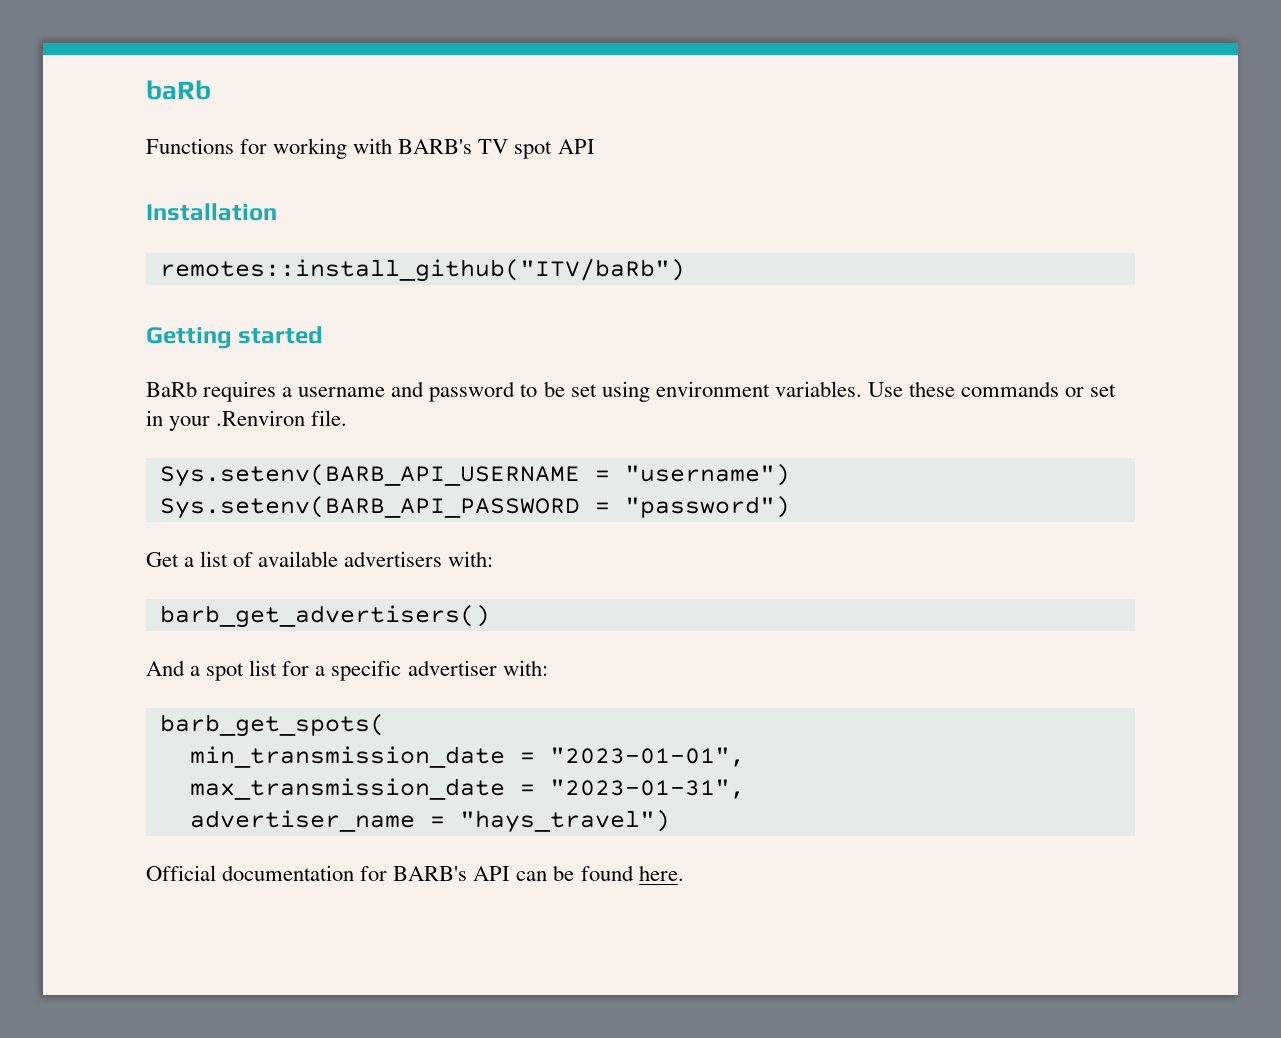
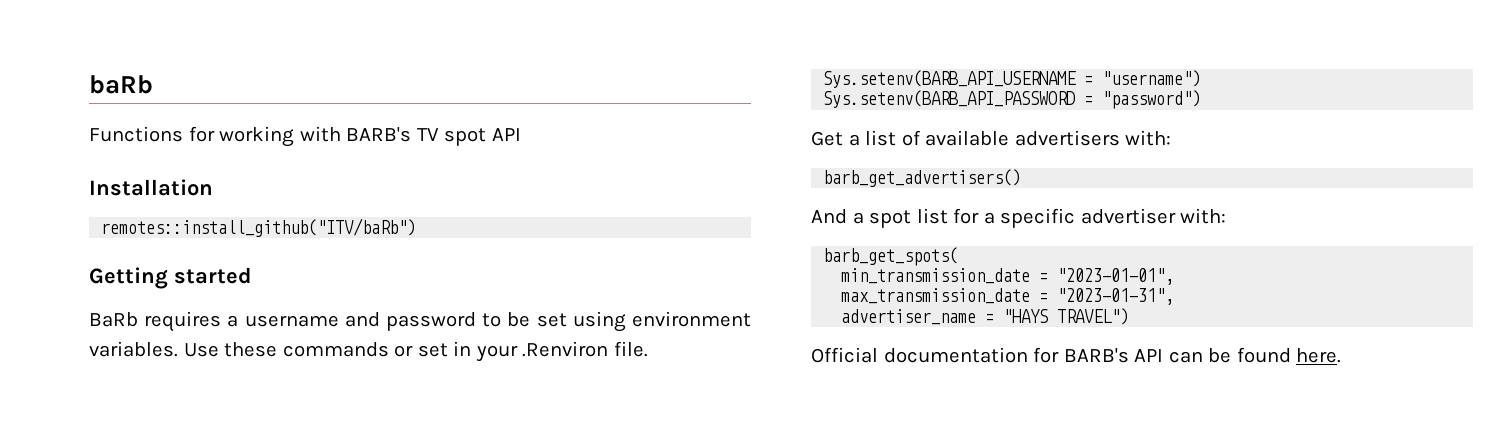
- advertiser_name = "hays_travel")
+ advertiser_name = "HAYS TRAVEL")

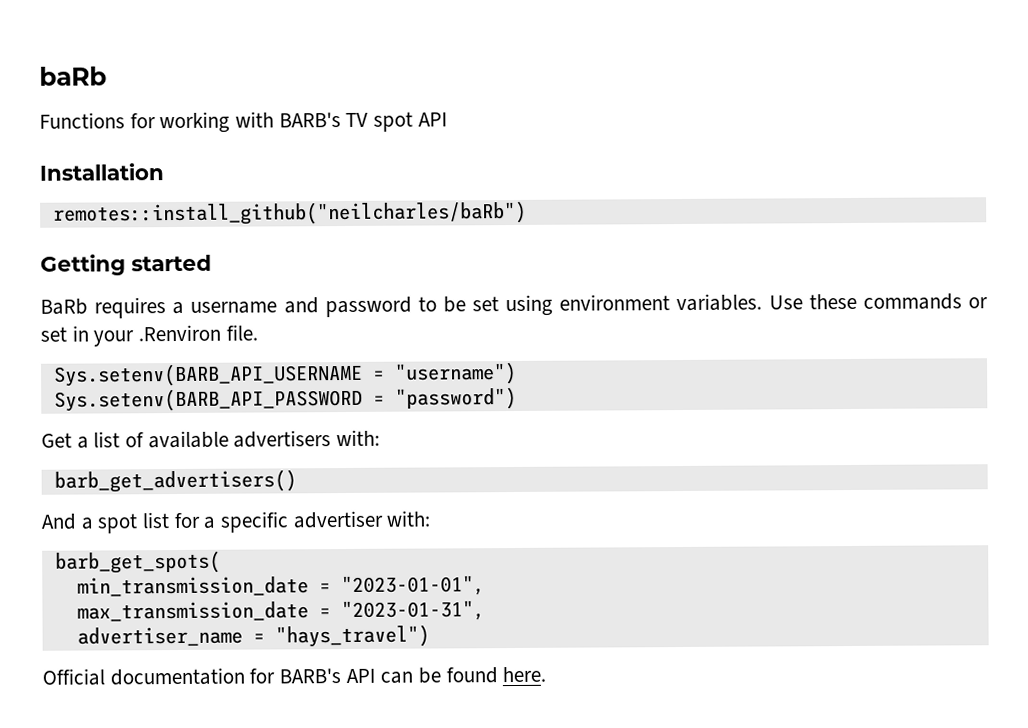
- remotes::install_github("ITV/baRb")
+ remotes::install_github("neilcharles/baRb")
- advertiser_name = "HAYS TRAVEL")
+ advertiser_name = "hays_travel")

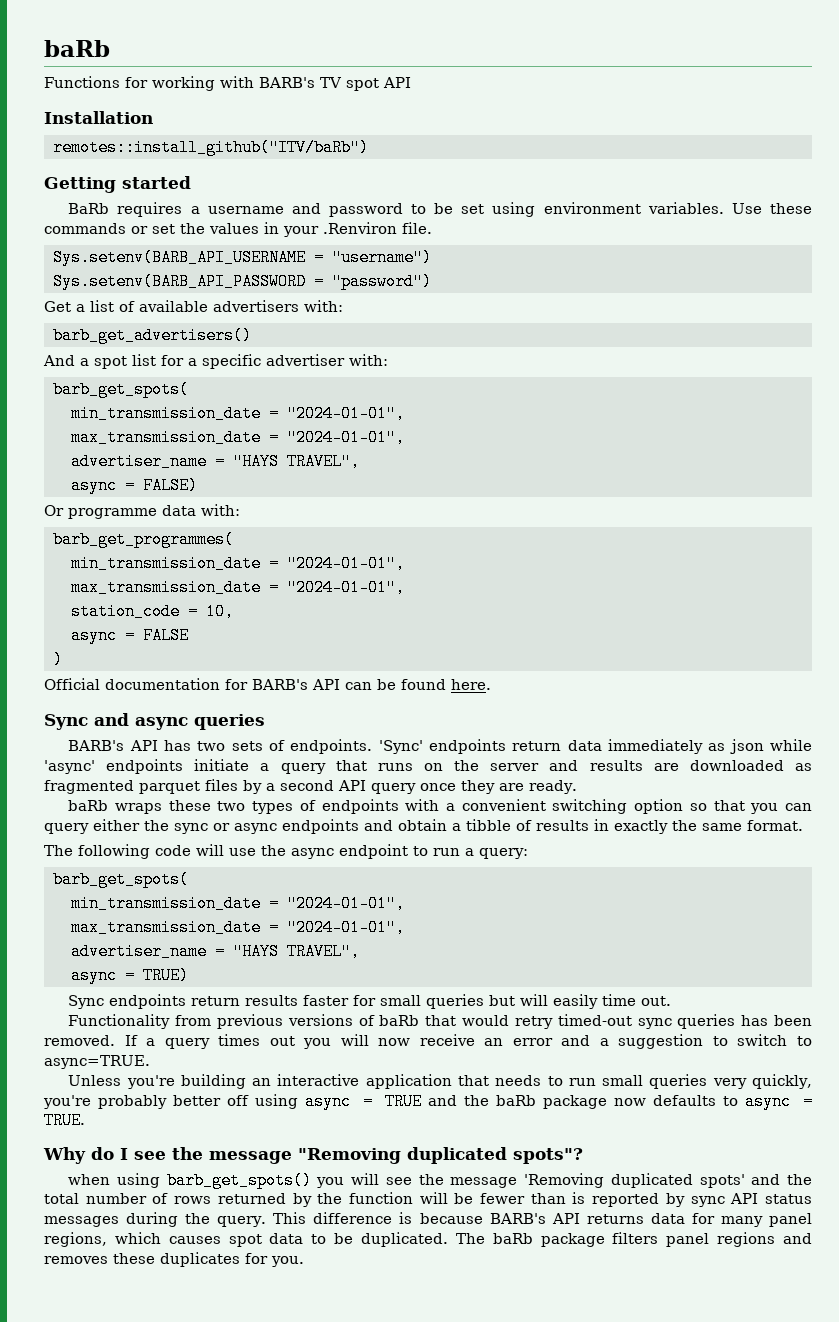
- remotes::install_github("neilcharles/baRb")
+ remotes::install_github("ITV/baRb")
- Use these commands or set in your .Renviron file.
+ Use these commands or set the values in your .Renviron file.
  And a spot list for a specific advertiser with:
  barb_get_spots(
- min_transmission_date = "2023-01-01",
- max_transmission_date = "2023-01-31",
- advertiser_name = "hays_travel")
+ min_transmission_date = "2024-01-01",
+ max_transmission_date = "2024-01-01",
+ advertiser_name = "HAYS TRAVEL",
+ async = FALSE)
+ Or programme data with:
+ barb_get_programmes(
+ min_transmission_date = "2024-01-01",
+ max_transmission_date = "2024-01-01",
+ station_code = 10,
+ async = FALSE
+ )
+ Sync and async queries
+ BARB's API has two sets of endpoints. 'Sync' endpoints return data immediately as json while 'async' endpoints initiate a query that runs on the server and results are downloaded as fragmented parquet files by a second API query once they are ready.
+ baRb wraps these two types of endpoints with a convenient switching option so that you can query either the sync or async endpoints and obtain a tibble of results in exactly the same format.
+ The following code will use the async endpoint to run a query:
+ barb_get_spots(
+ min_transmission_date = "2024-01-01",
+ max_transmission_date = "2024-01-01",
+ advertiser_name = "HAYS TRAVEL",
+ async = TRUE)
+ Sync endpoints return results faster for small queries but will easily time out.
+ Functionality from previous versions of baRb that would retry timed-out sync queries has been removed. If a query times out you will now receive an error and a suggestion to switch to async=TRUE.
+ Unless you're building an interactive application that needs to run small queries very quickly, you're probably better off using async = TRUE and the baRb package now defaults to async = TRUE.
+ Why do I see the message "Removing duplicated spots"?
+ when using barb_get_spots() you will see the message 'Removing duplicated spots' and the total number of rows returned by the function will be fewer than is reported by sync API status messages during the query. This difference is because BARB's API returns data for many panel regions, which causes spot data to be duplicated. The baRb package filters panel regions and removes these duplicates for you.

